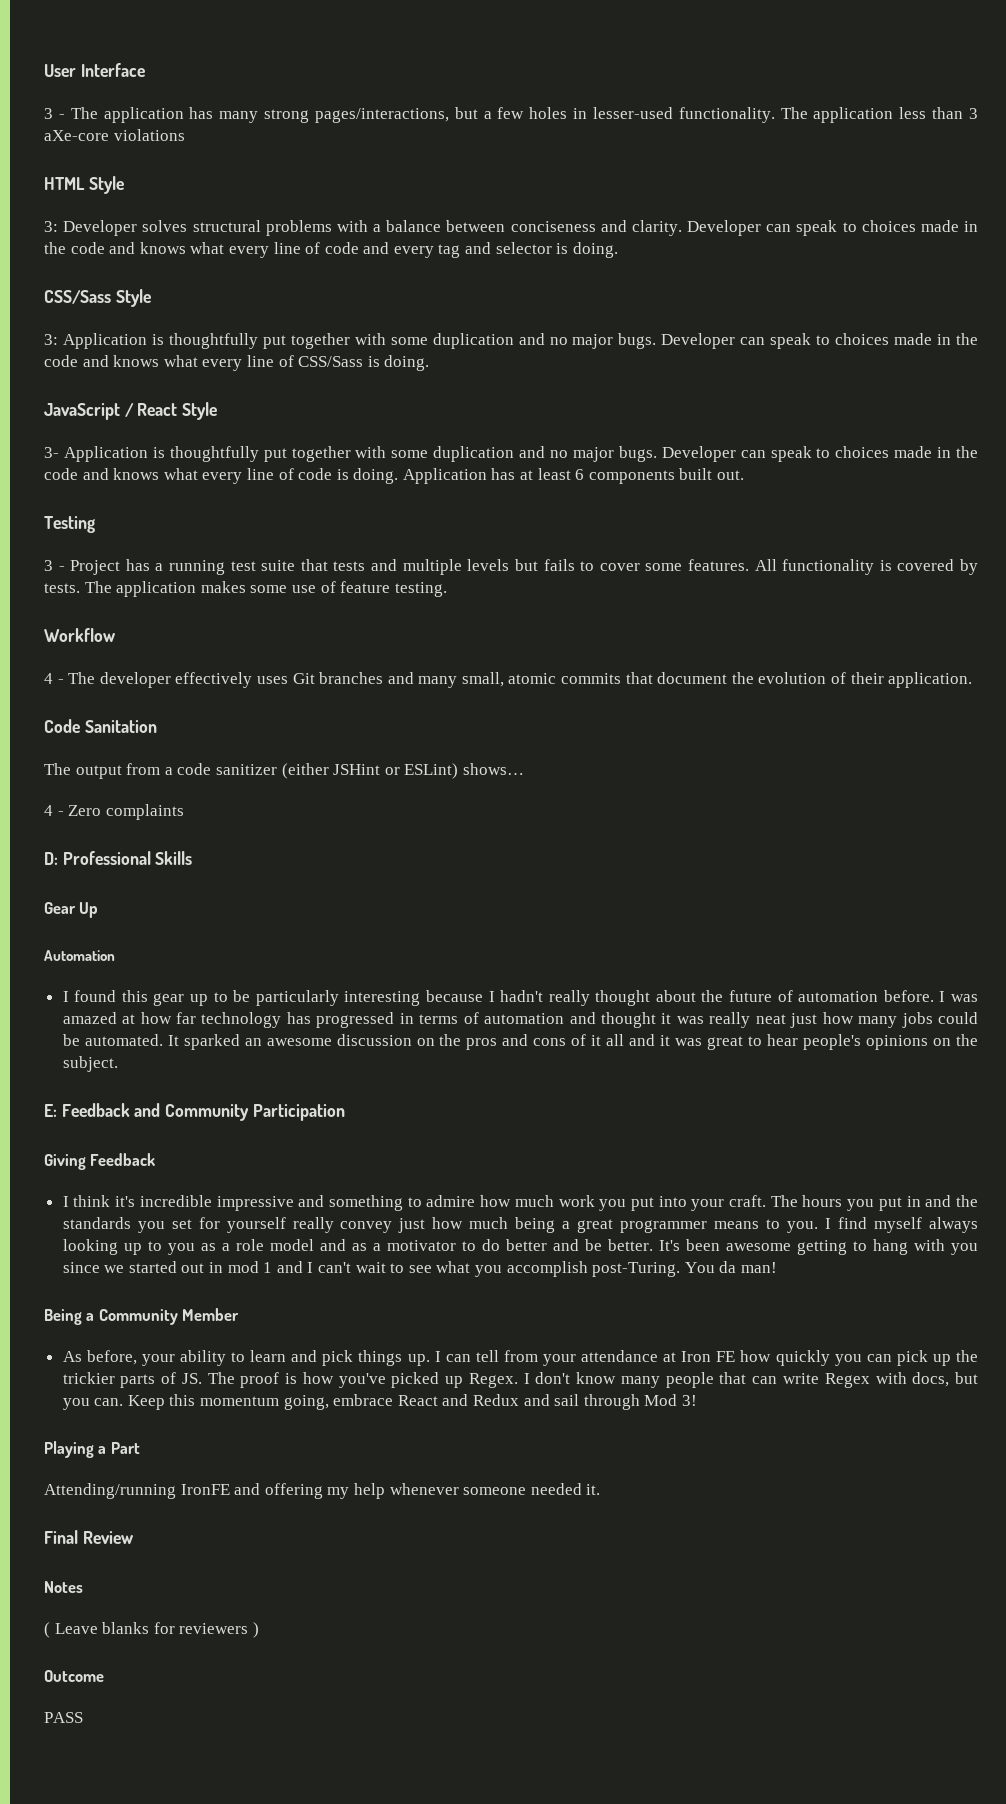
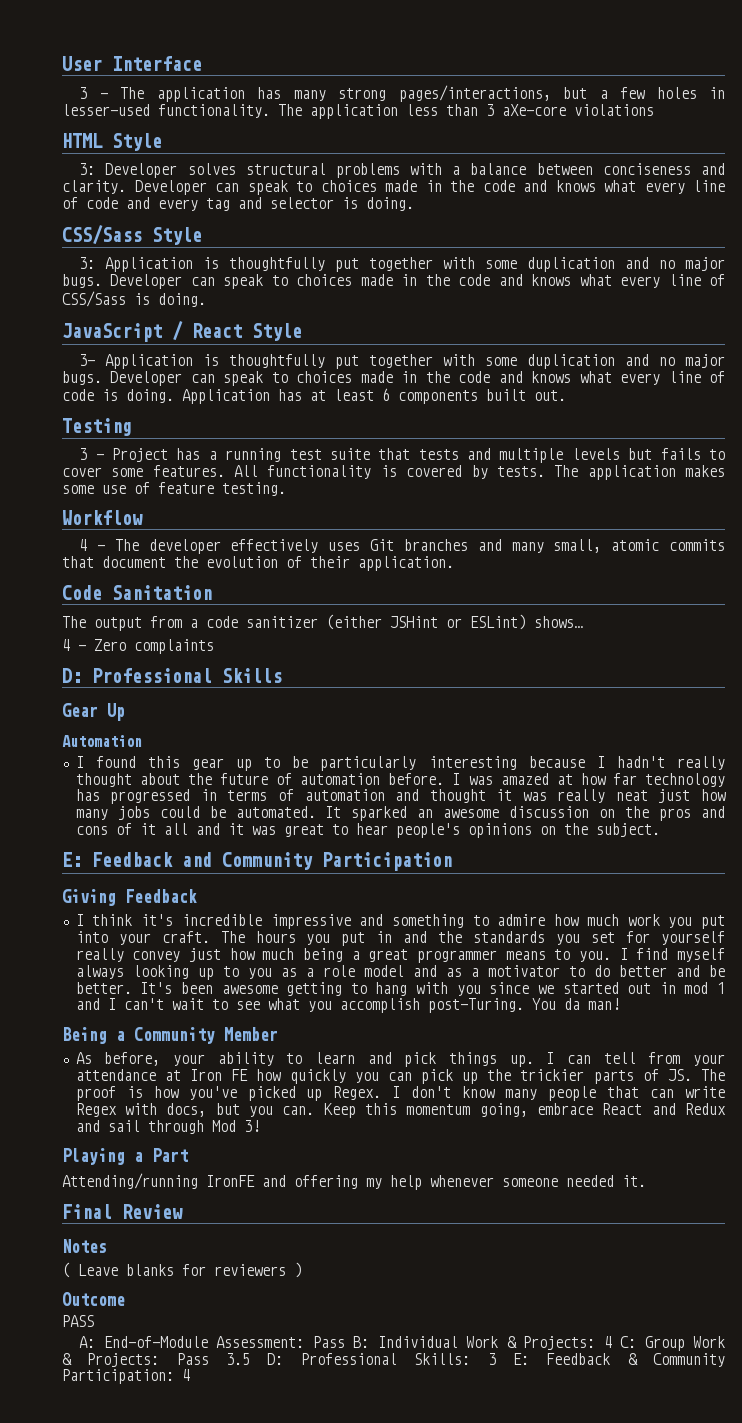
+ A: End-of-Module Assessment: Pass B: Individual Work & Projects: 4 C: Group Work & Projects: Pass 3.5 D: Professional Skills: 3 E: Feedback & Community Participation: 4

